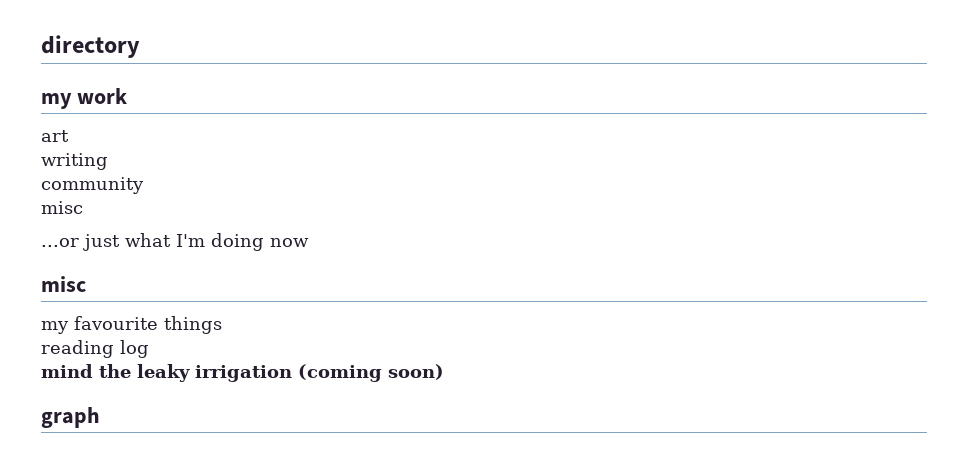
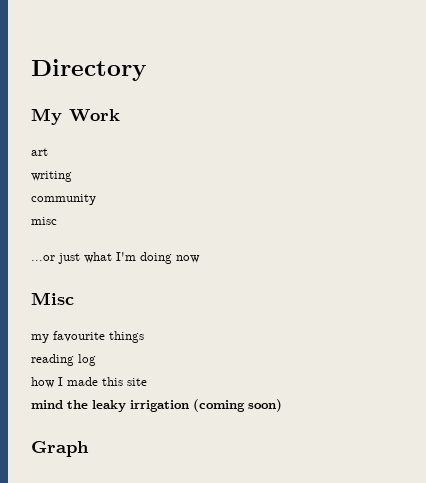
- directory
- my work
+ Directory
+ My Work
  ...or just what I'm doing now
- misc
+ Misc
+ how I made this site
- graph
+ Graph

